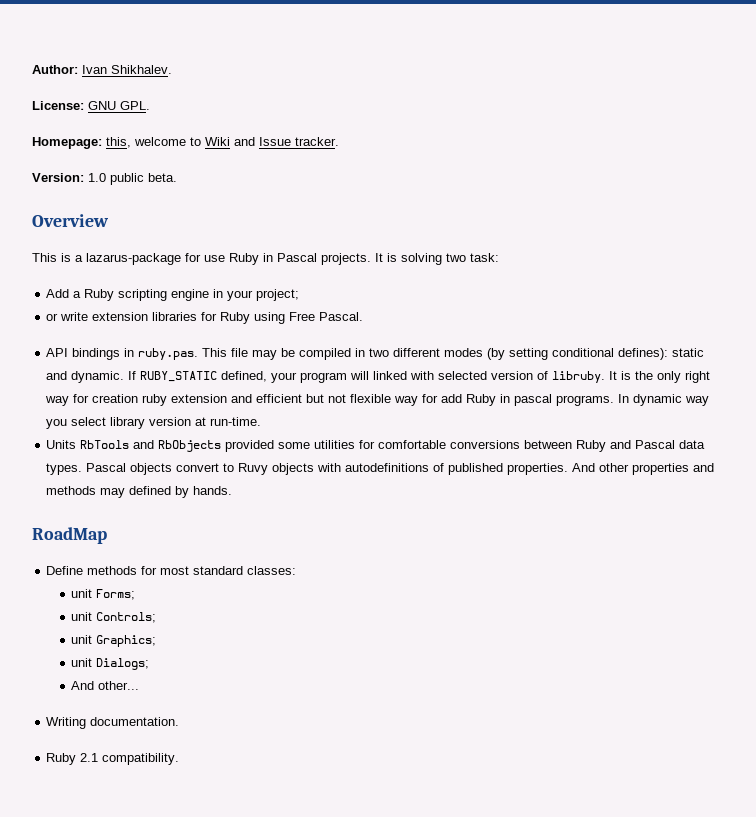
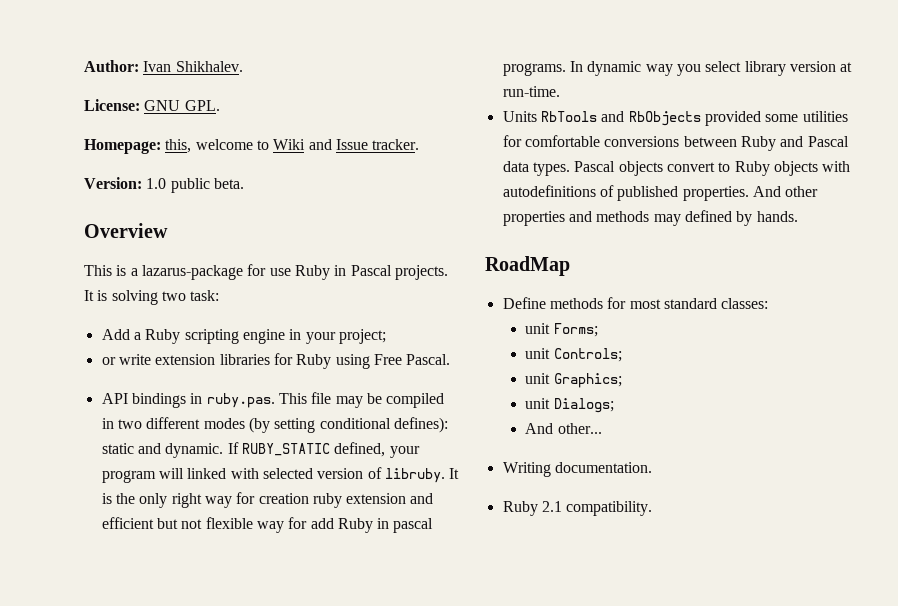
- Pascal objects convert to Ruvy objects with autodefinitions of published properties.
+ Pascal objects convert to Ruby objects with autodefinitions of published properties.

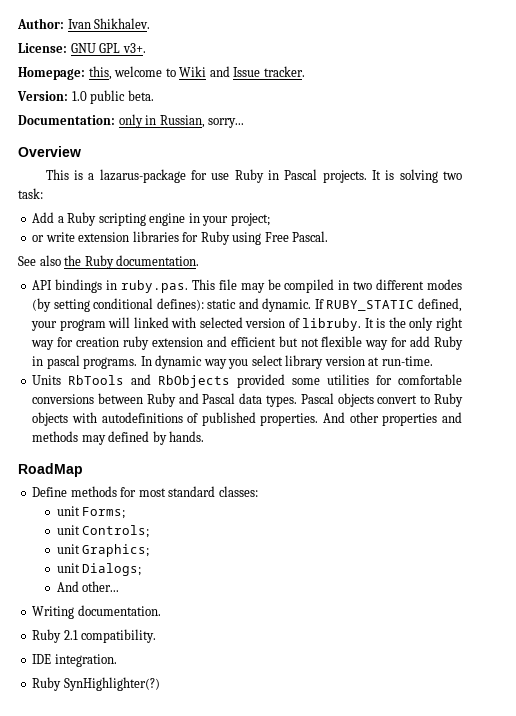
- License: GNU GPL.
+ License: GNU GPL v3+.
+ Documentation: only in Russian, sorry...
+ See also the Ruby documentation.
+ IDE integration.
+ Ruby SynHighlighter(?)

